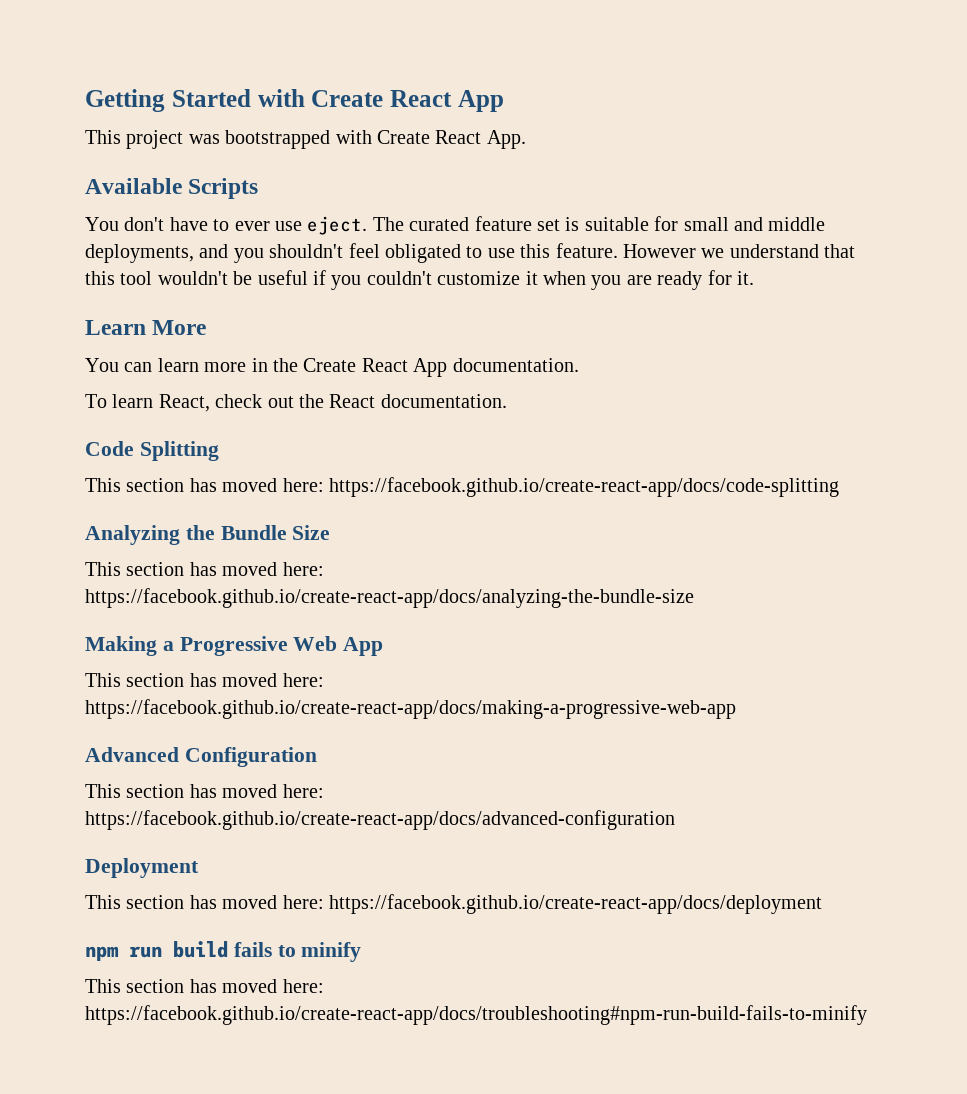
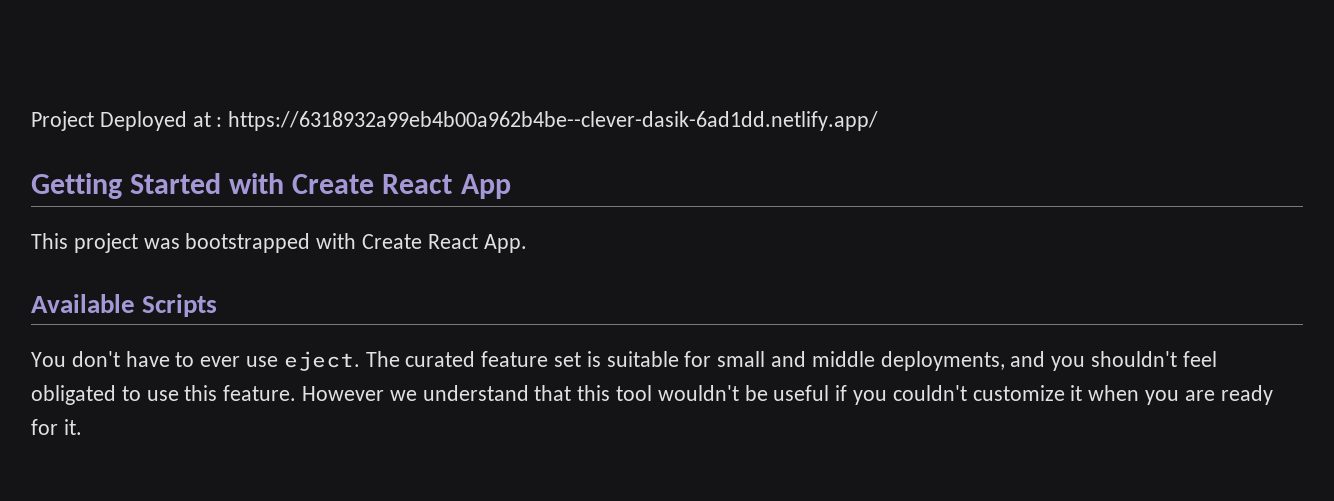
+ Project Deployed at : https://6318932a99eb4b00a962b4be--clever-dasik-6ad1dd.netlify.app/
- Learn More
- You can learn more in the Create React App documentation.
- To learn React, check out the React documentation.
- Code Splitting
- This section has moved here: https://facebook.github.io/create-react-app/docs/code-splitting
- Analyzing the Bundle Size
- This section has moved here: https://facebook.github.io/create-react-app/docs/analyzing-the-bundle-size
- Making a Progressive Web App
- This section has moved here: https://facebook.github.io/create-react-app/docs/making-a-progressive-web-app
- Advanced Configuration
- This section has moved here: https://facebook.github.io/create-react-app/docs/advanced-configuration
- Deployment
- This section has moved here: https://facebook.github.io/create-react-app/docs/deployment
- npm run build fails to minify
- This section has moved here: https://facebook.github.io/create-react-app/docs/troubleshooting#npm-run-build-fails-to-minify

